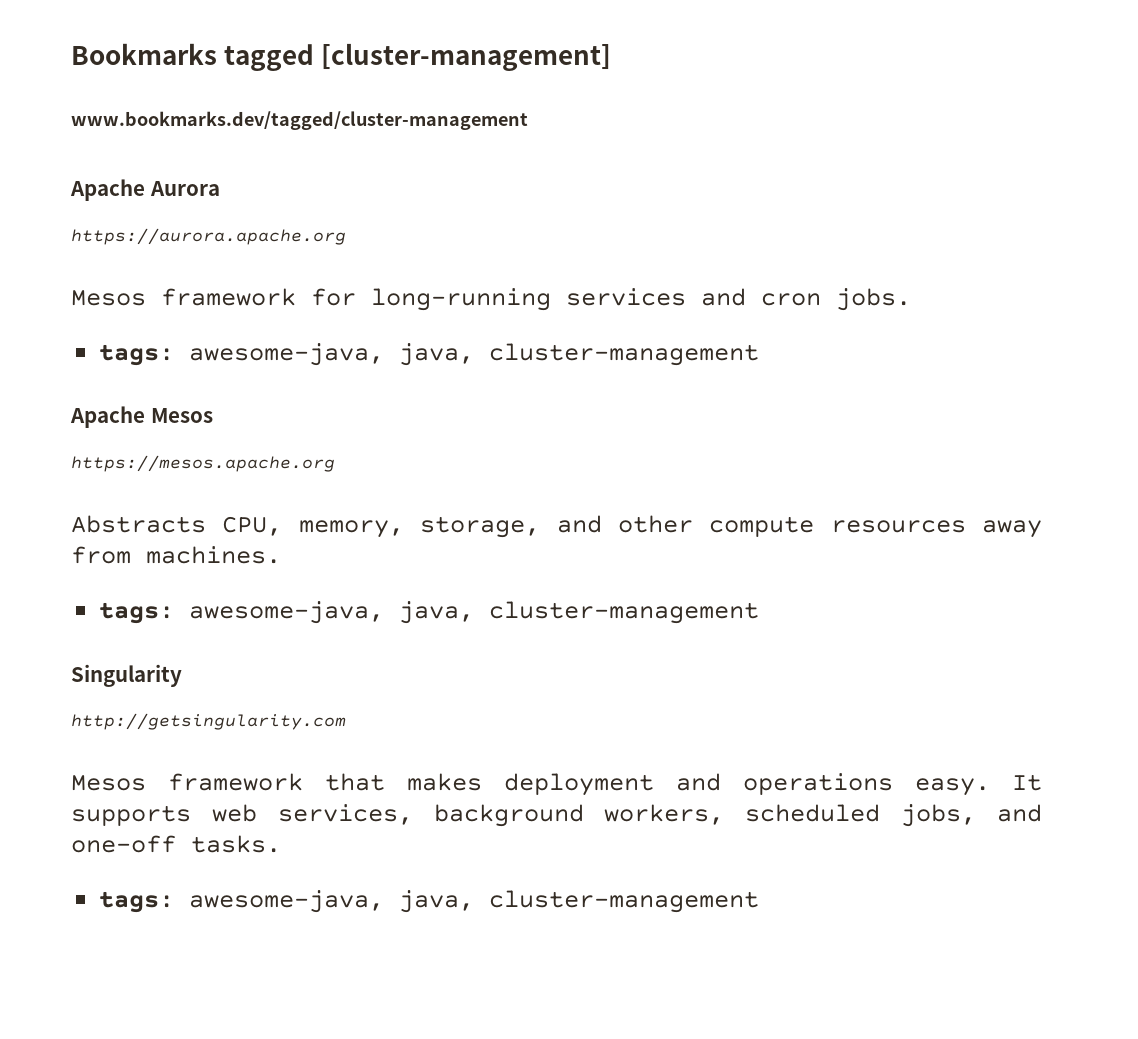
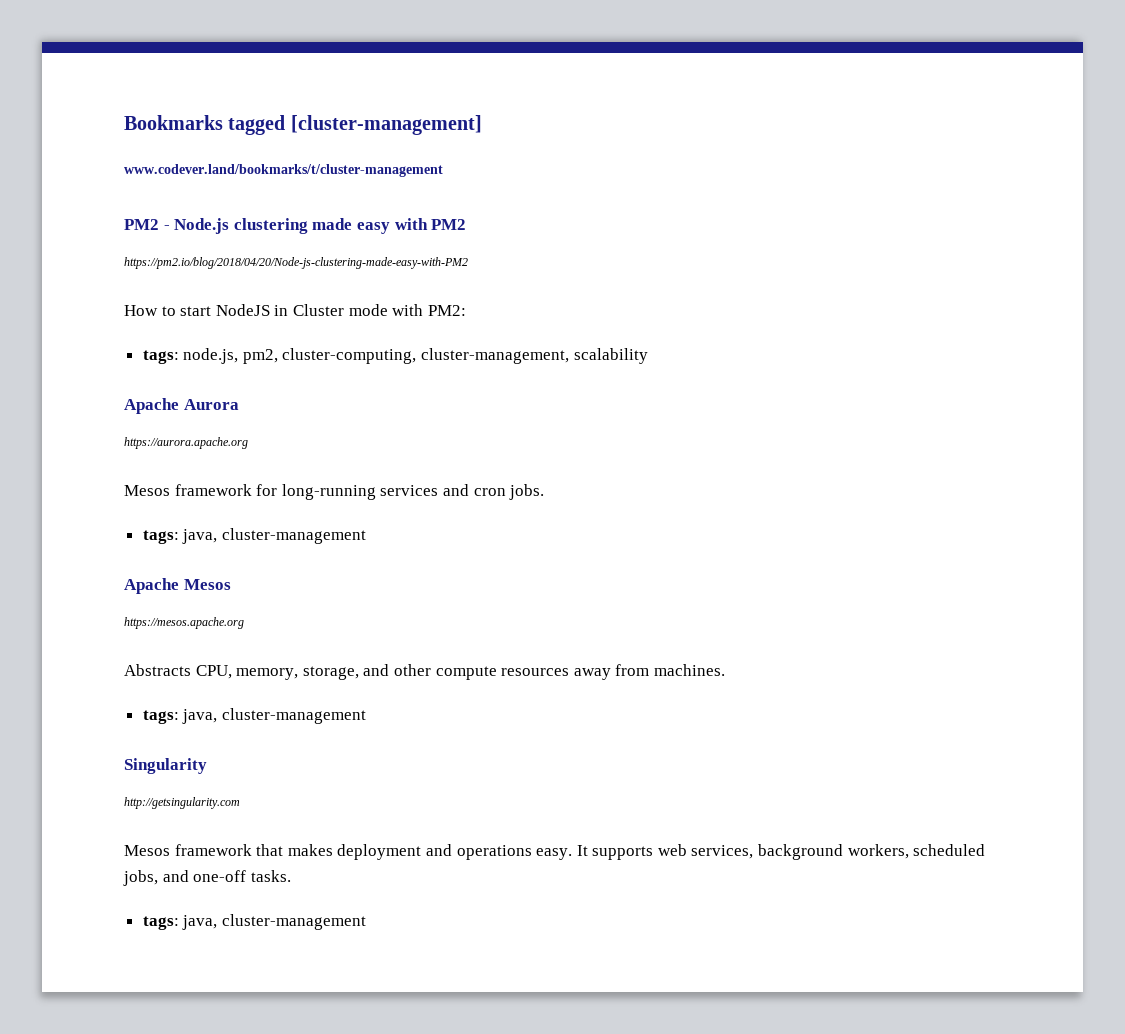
- www.bookmarks.dev/tagged/cluster-management
+ www.codever.land/bookmarks/t/cluster-management
+ PM2 - Node.js clustering made easy with PM2
+ https://pm2.io/blog/2018/04/20/Node-js-clustering-made-easy-with-PM2
+ How to start NodeJS in Cluster mode with PM2:
+ tags: node.js, pm2, cluster-computing, cluster-management, scalability
  Mesos framework for long-running services and cron jobs.
- tags: awesome-java, java, cluster-management
+ tags: java, cluster-management
  Abstracts CPU, memory, storage, and other compute resources away from machines.
- tags: awesome-java, java, cluster-management
+ tags: java, cluster-management
  It supports web services, background workers, scheduled jobs, and one-off tasks.
- tags: awesome-java, java, cluster-management
+ tags: java, cluster-management

